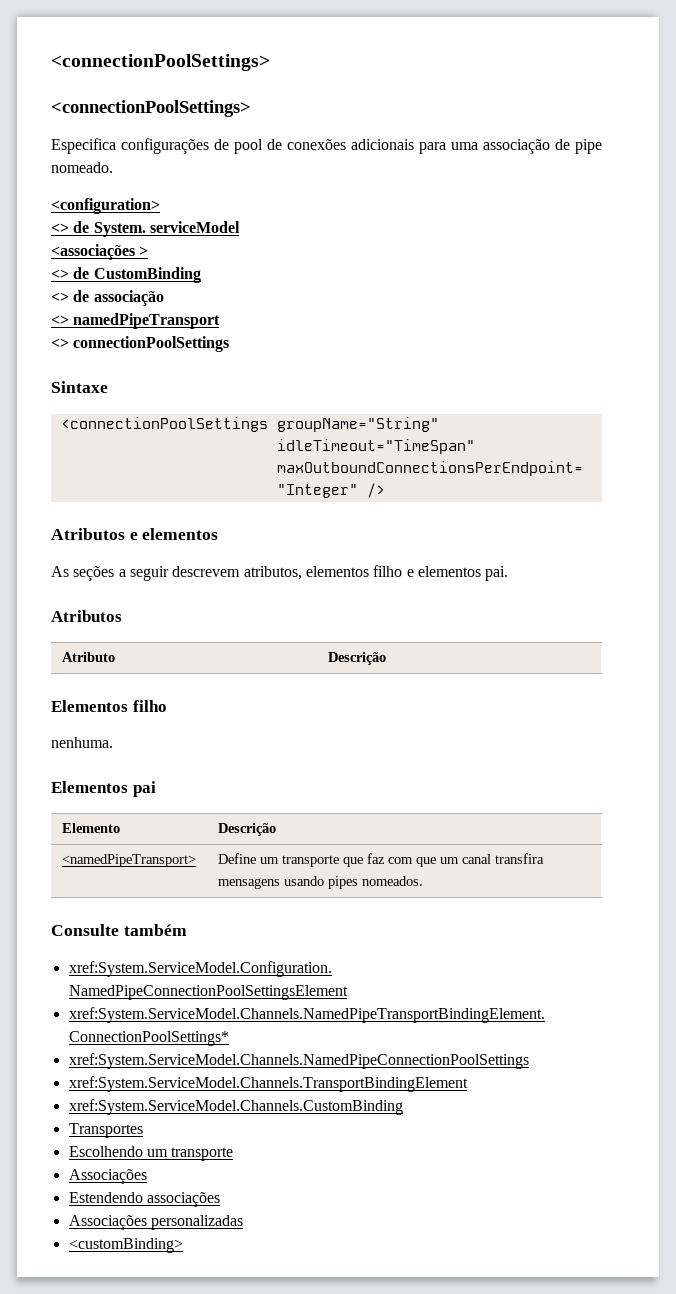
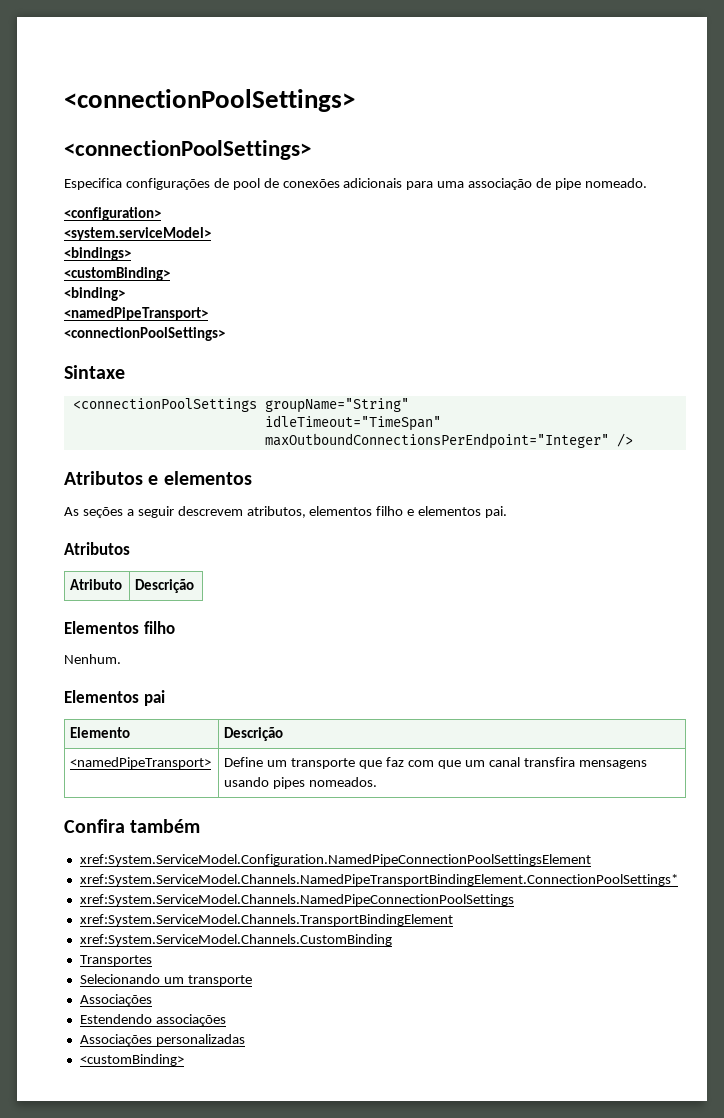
- <> de System. serviceModel
- <associações >
- <> de CustomBinding
- <> de associação
- <> namedPipeTransport
- <> connectionPoolSettings
+ <system.serviceModel>
+ <bindings>
+ <customBinding>
+ <binding>
+ <namedPipeTransport>
+ <connectionPoolSettings>
- nenhuma.
+ Nenhum.
- Consulte também
+ Confira também
- Escolhendo um transporte
+ Selecionando um transporte

